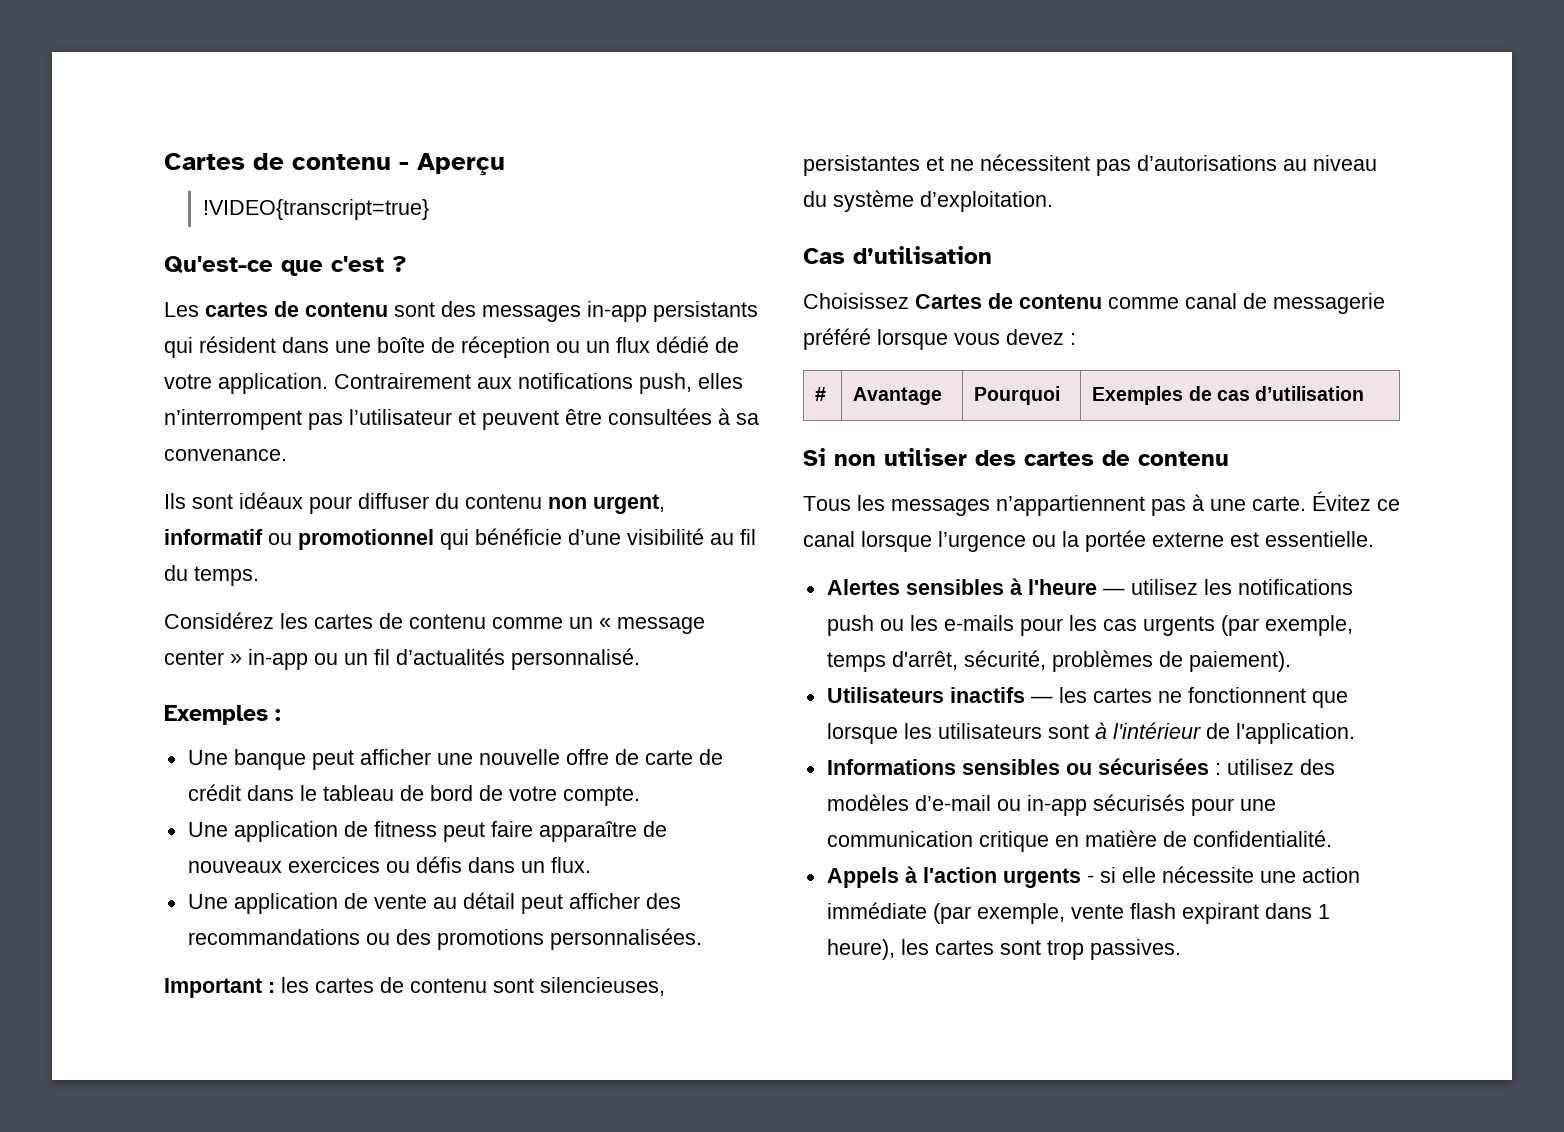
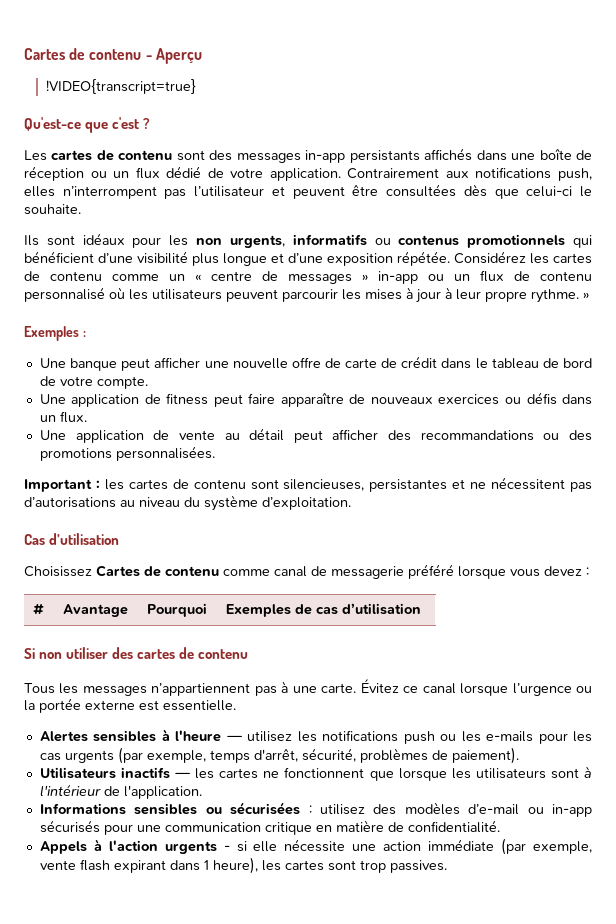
- Les cartes de contenu sont des messages in-app persistants qui résident dans une boîte de réception ou un flux dédié de votre application.
+ Les cartes de contenu sont des messages in-app persistants affichés dans une boîte de réception ou un flux dédié de votre application.
- Contrairement aux notifications push, elles n’interrompent pas l’utilisateur et peuvent être consultées à sa convenance.
+ Contrairement aux notifications push, elles n’interrompent pas l’utilisateur et peuvent être consultées dès que celui-ci le souhaite.
- Ils sont idéaux pour diffuser du contenu non urgent, informatif ou promotionnel qui bénéficie d’une visibilité au fil du temps.
- Considérez les cartes de contenu comme un « message center » in-app ou un fil d’actualités personnalisé.
+ Ils sont idéaux pour les non urgents, informatifs ou contenus promotionnels qui bénéficient d’une visibilité plus longue et d’une exposition répétée. Considérez les cartes de contenu comme un « centre de messages » in-app ou un flux de contenu personnalisé où les utilisateurs peuvent parcourir les mises à jour à leur propre rythme. »

